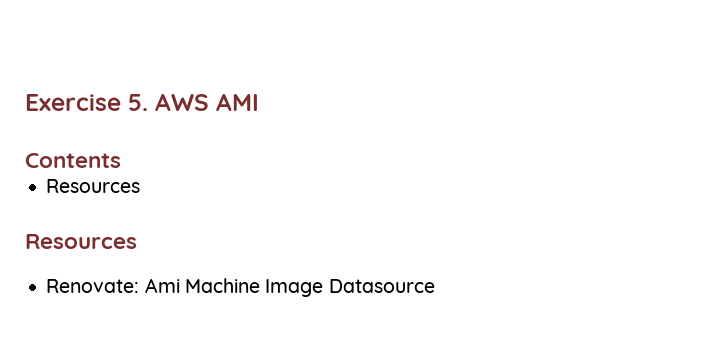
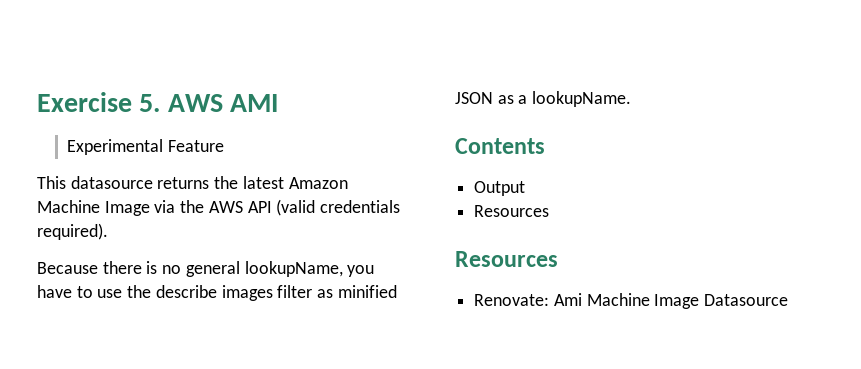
+ Experimental Feature
+ This datasource returns the latest Amazon Machine Image via the AWS API (valid credentials required).
+ Because there is no general lookupName, you have to use the describe images filter as minified JSON as a lookupName.
+ Output

